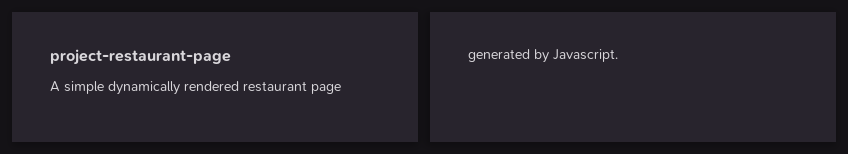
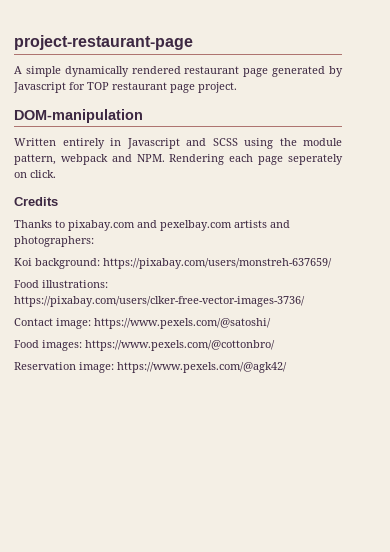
- A simple dynamically rendered restaurant page generated by Javascript.
+ A simple dynamically rendered restaurant page generated by Javascript for TOP restaurant page project.
+ DOM-manipulation
+ Written entirely in Javascript and SCSS using the module pattern, webpack and NPM. Rendering each page seperately on click.
+ Credits
+ Thanks to pixabay.com and pexelbay.com artists and photographers:
+ Koi background: https://pixabay.com/users/monstreh-637659/
+ Food illustrations: https://pixabay.com/users/clker-free-vector-images-3736/
+ Contact image: https://www.pexels.com/@satoshi/
+ Food images: https://www.pexels.com/@cottonbro/
+ Reservation image: https://www.pexels.com/@agk42/

